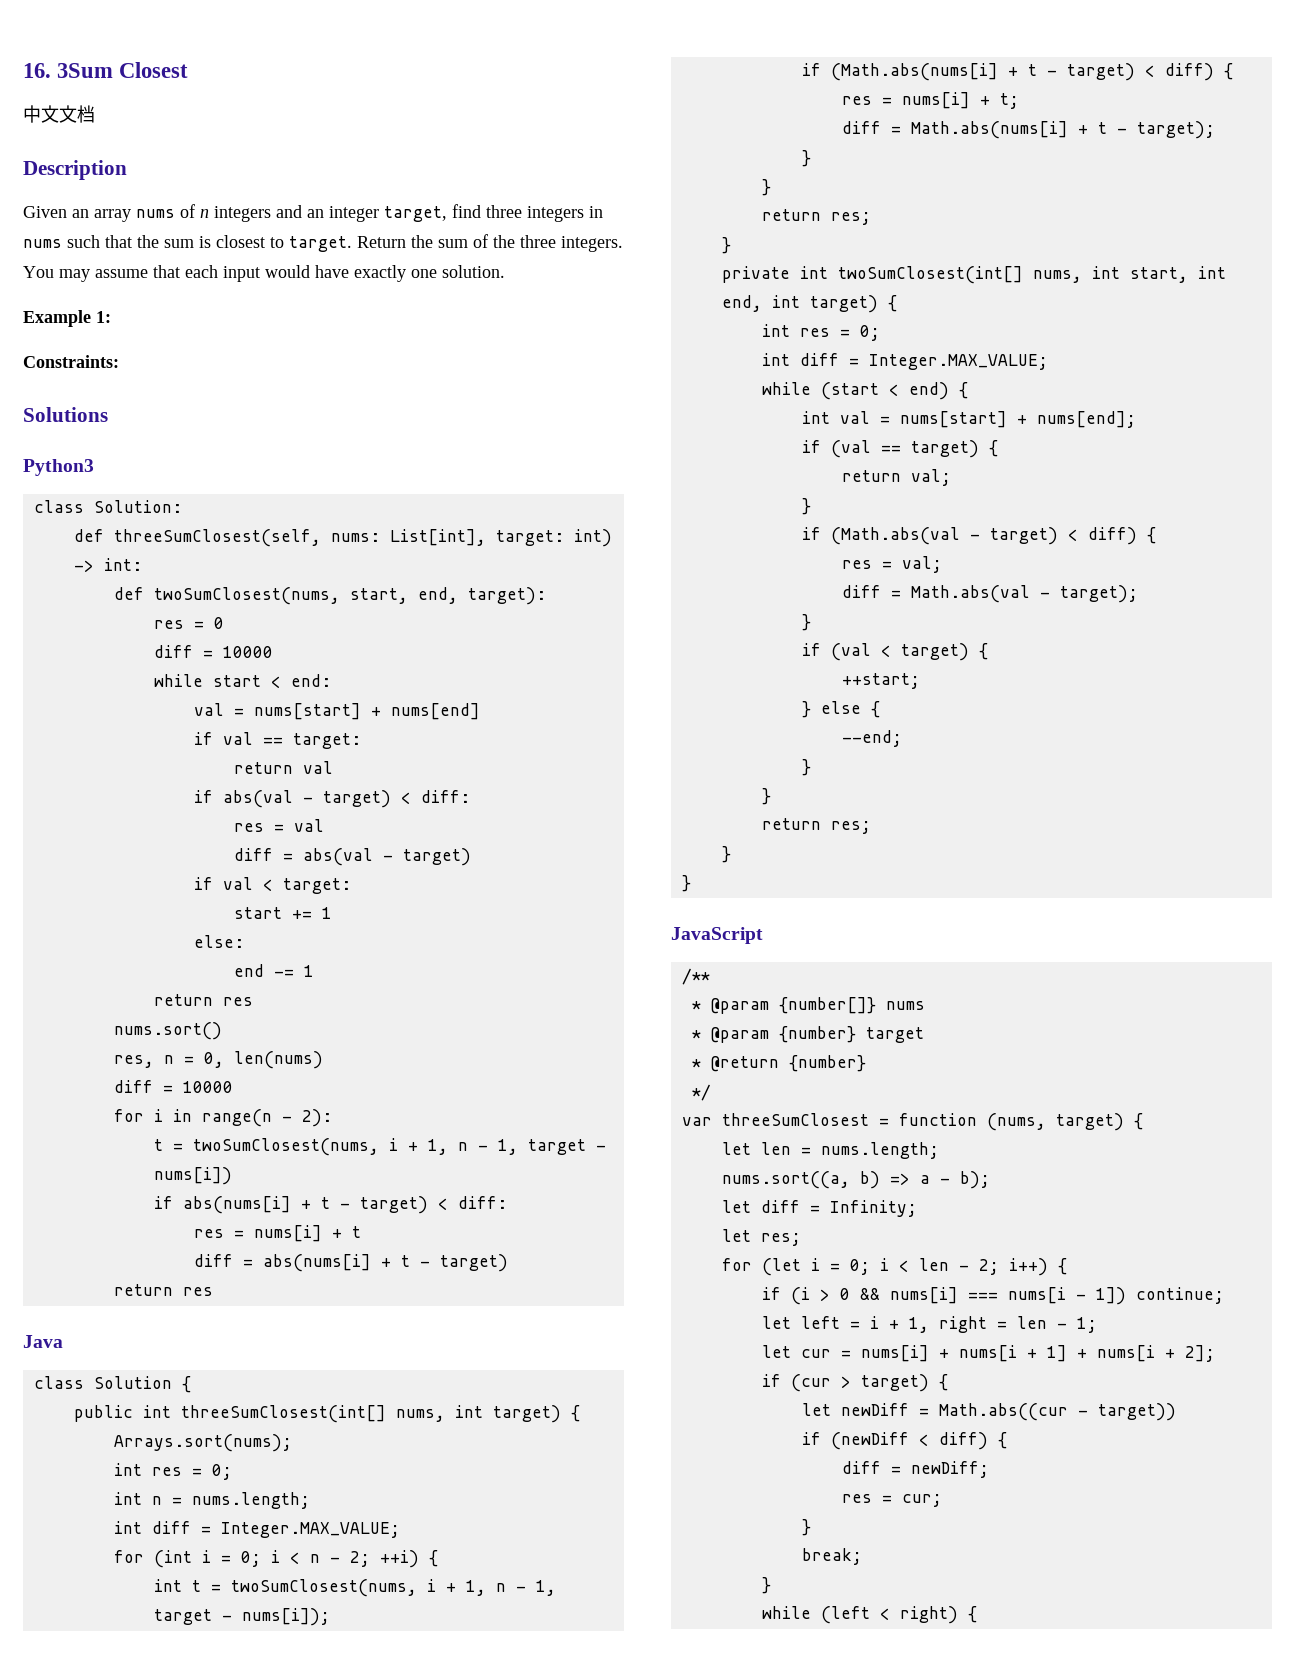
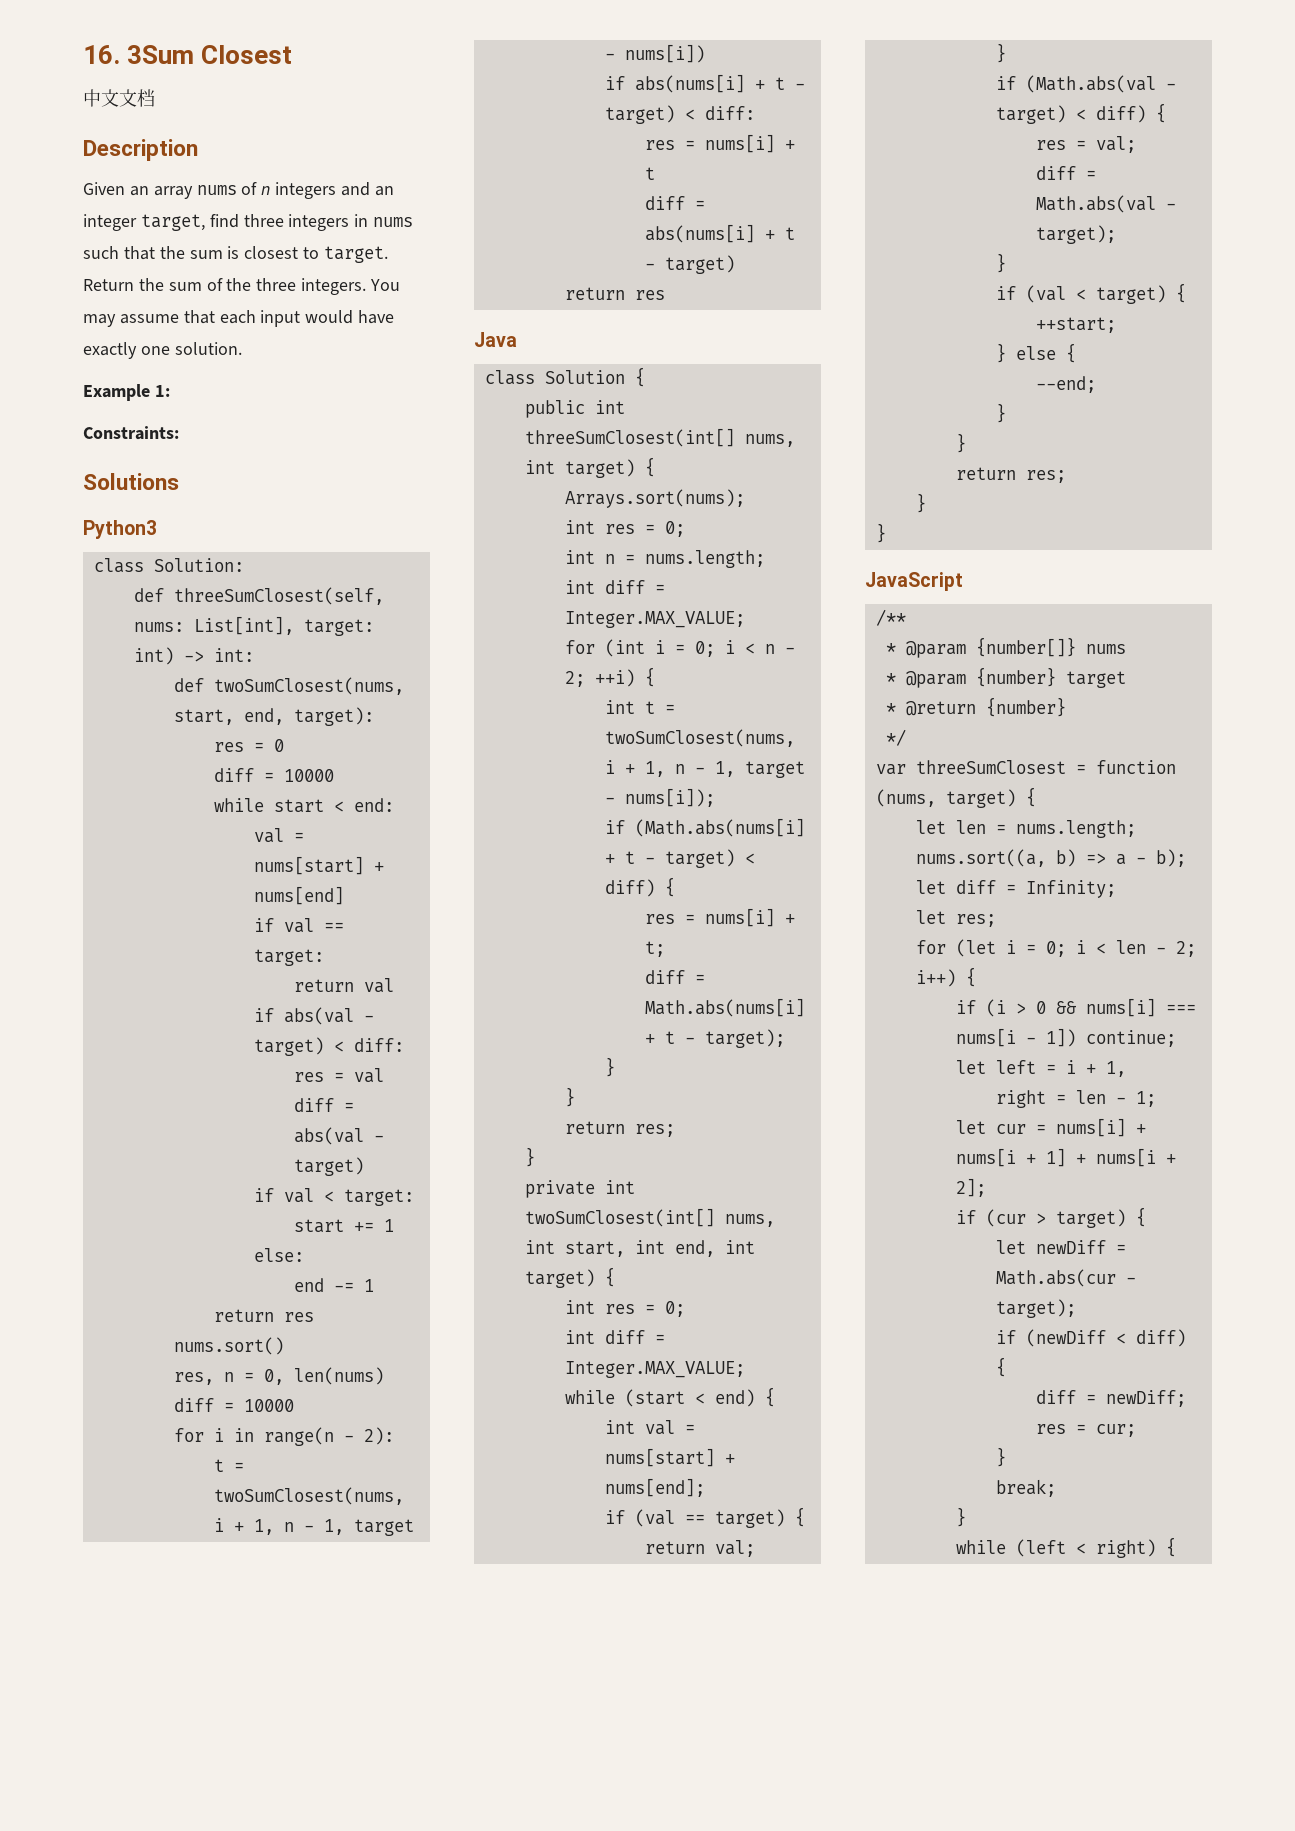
- let left = i + 1, right = len - 1;
+ let left = i + 1,
+ right = len - 1;
- let newDiff = Math.abs((cur - target))
+ let newDiff = Math.abs(cur - target);

